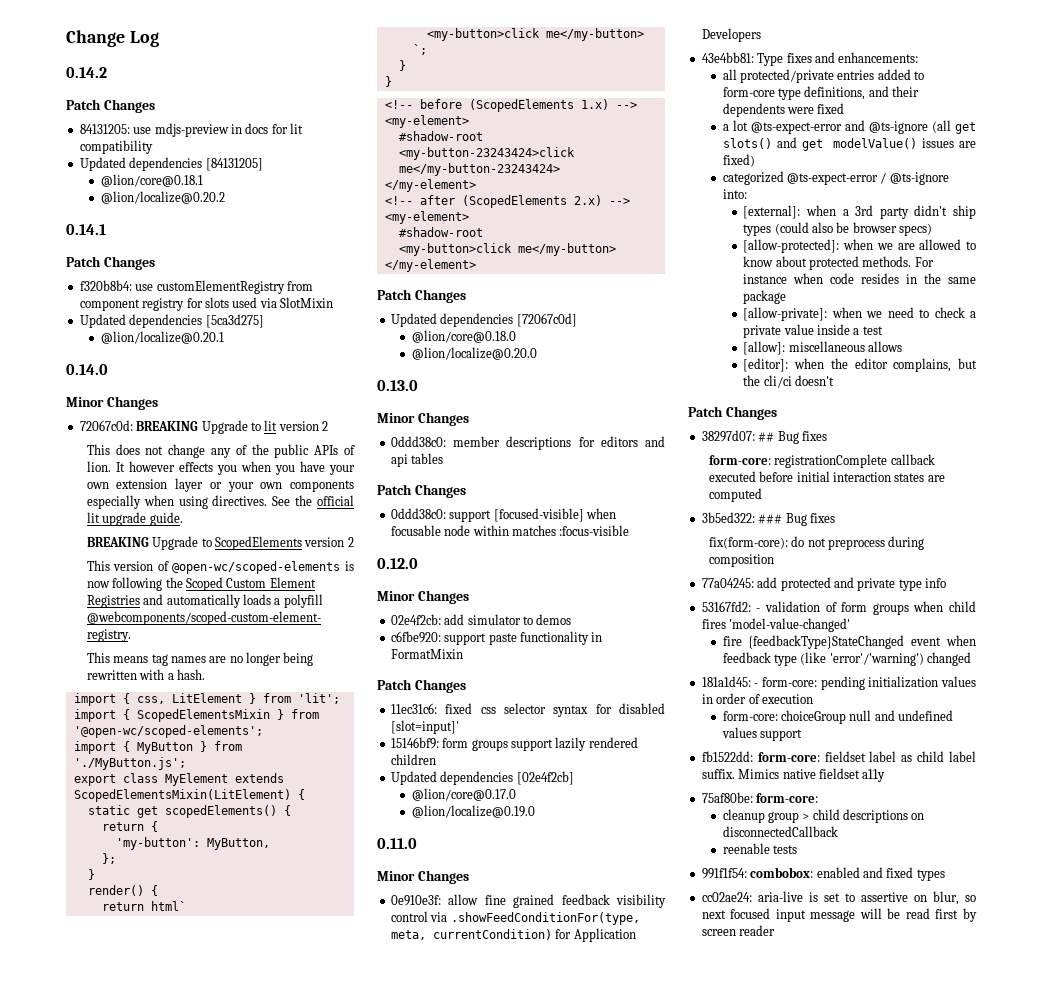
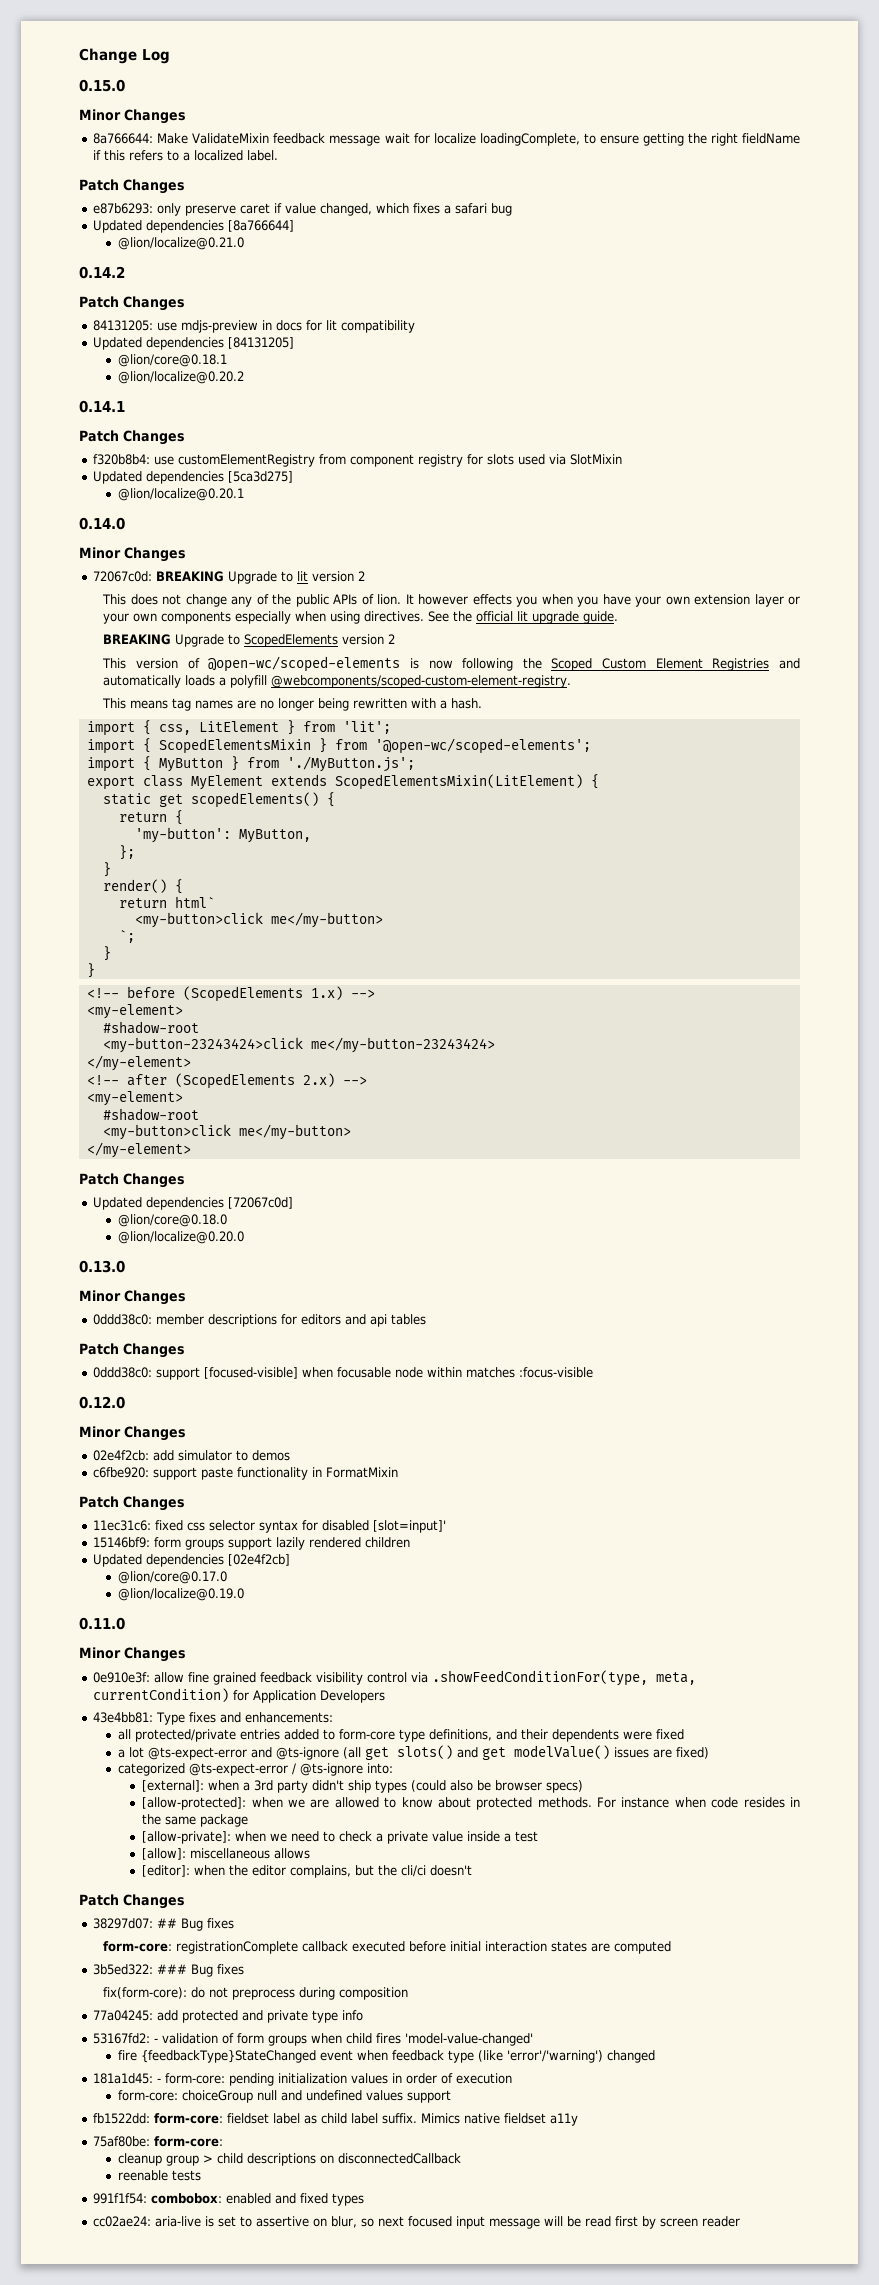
+ 0.15.0
+ Minor Changes
+ 8a766644: Make ValidateMixin feedback message wait for localize loadingComplete, to ensure getting the right fieldName if this refers to a localized label.
+ Patch Changes
+ e87b6293: only preserve caret if value changed, which fixes a safari bug
+ Updated dependencies [8a766644]
+ @lion/localize@0.21.0

